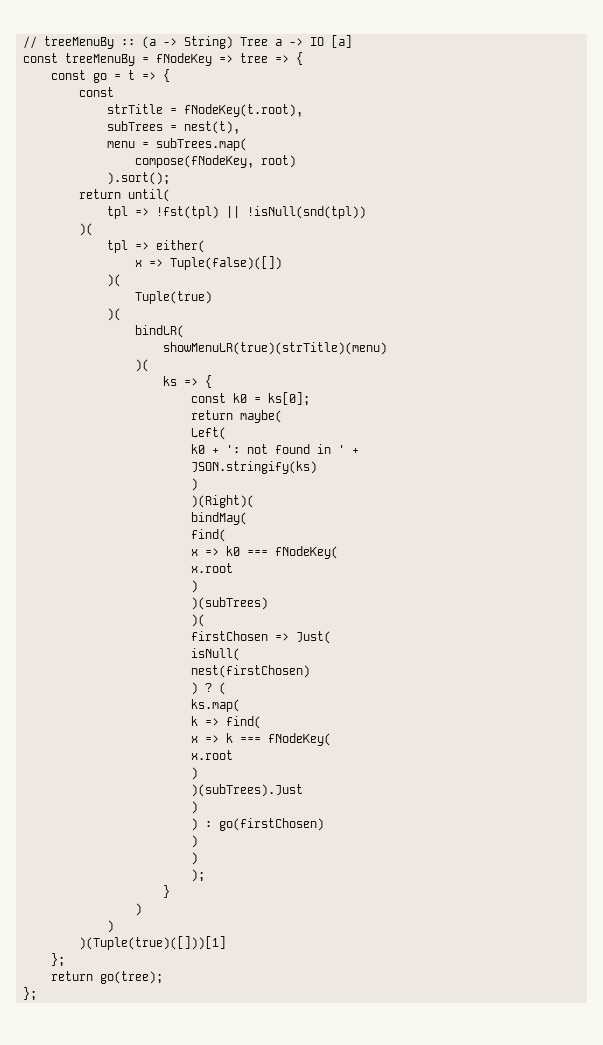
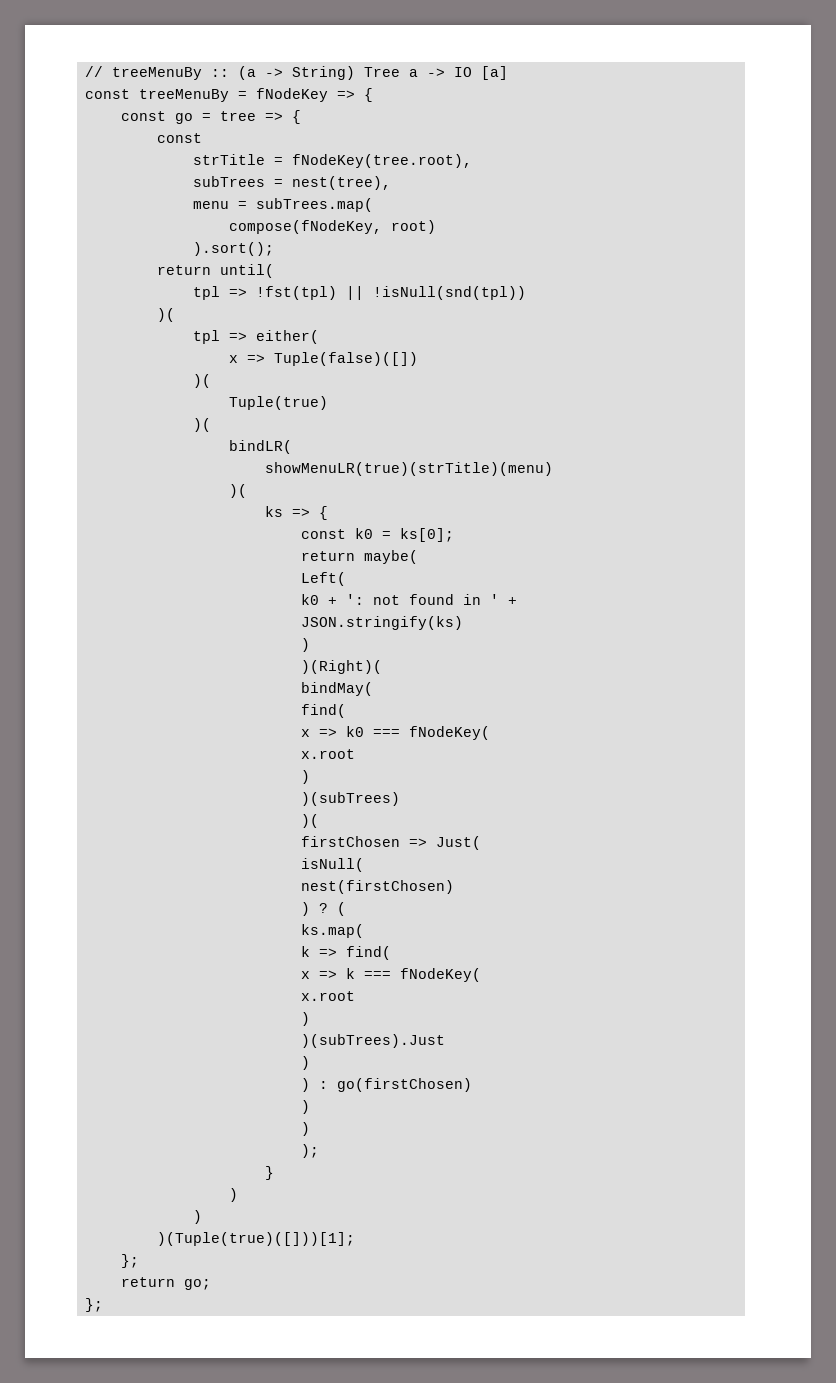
- const treeMenuBy = fNodeKey => tree => {
+ const treeMenuBy = fNodeKey => {
- const go = t => {
+ const go = tree => {
- strTitle = fNodeKey(t.root),
+ strTitle = fNodeKey(tree.root),
- subTrees = nest(t),
+ subTrees = nest(tree),
- )(Tuple(true)([]))[1]
+ )(Tuple(true)([]))[1];
- return go(tree);
+ return go;

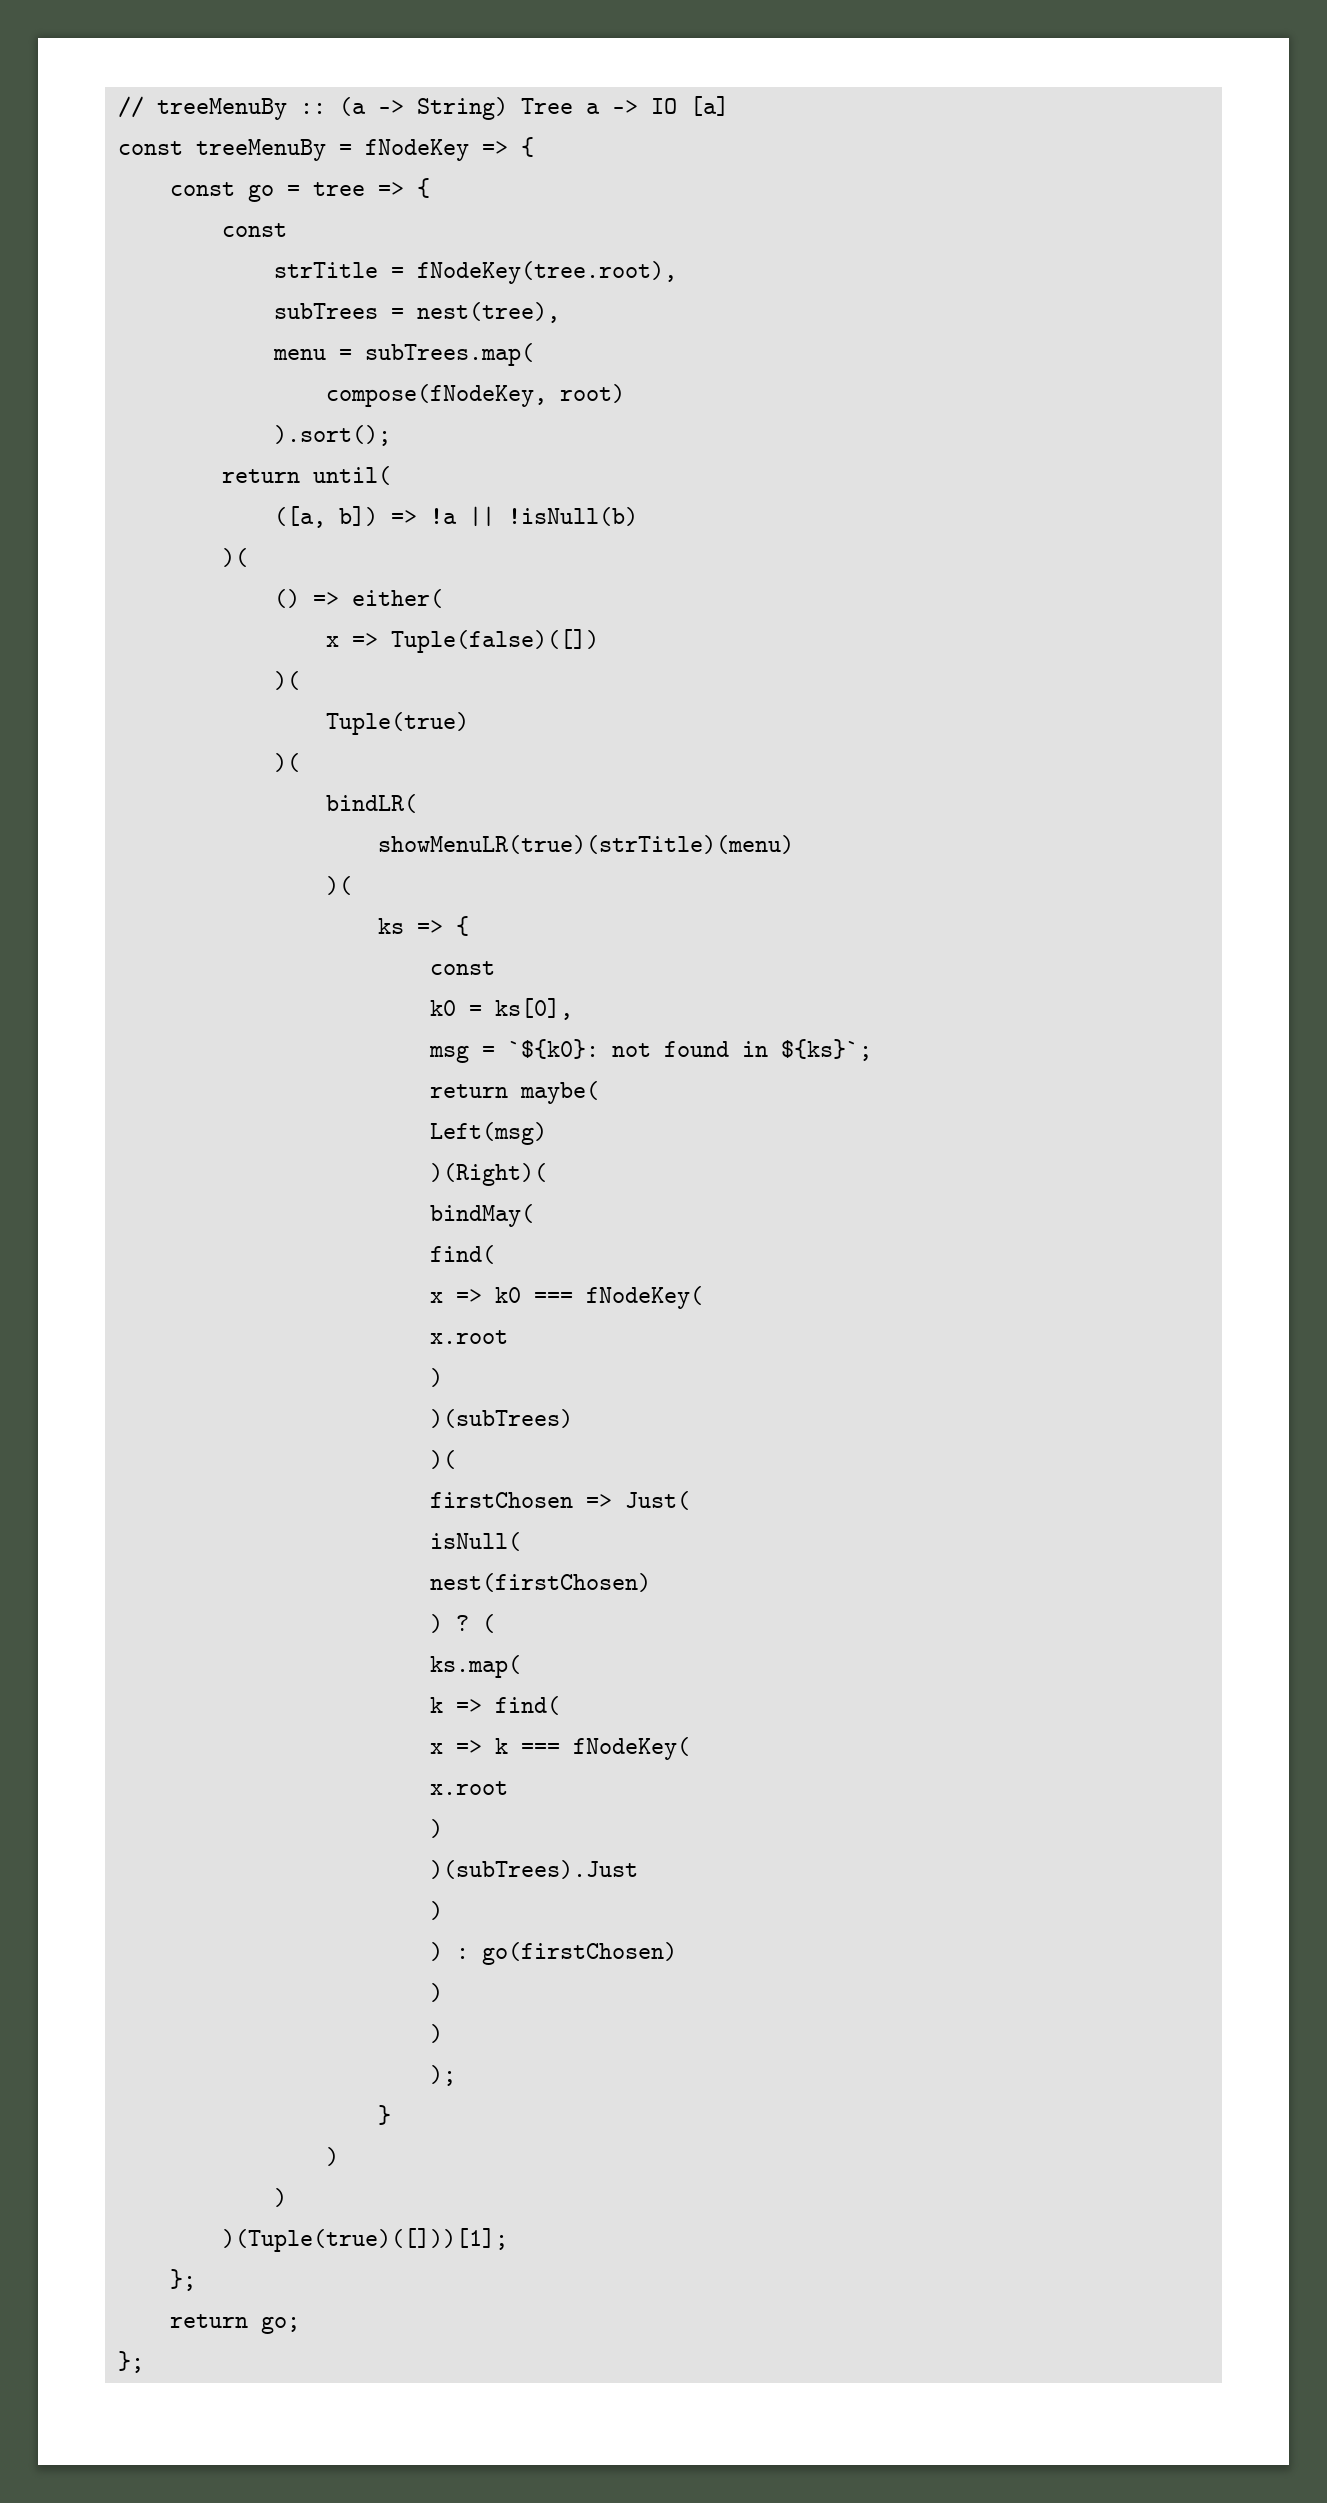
- tpl => !fst(tpl) || !isNull(snd(tpl))
+ ([a, b]) => !a || !isNull(b)
  )(
- tpl => either(
+ () => either(
  ks => {
- const k0 = ks[0];
+ const
+ k0 = ks[0],
+ msg = `${k0}: not found in ${ks}`;
  return maybe(
- Left(
- k0 + ': not found in ' +
- JSON.stringify(ks)
- )
+ Left(msg)

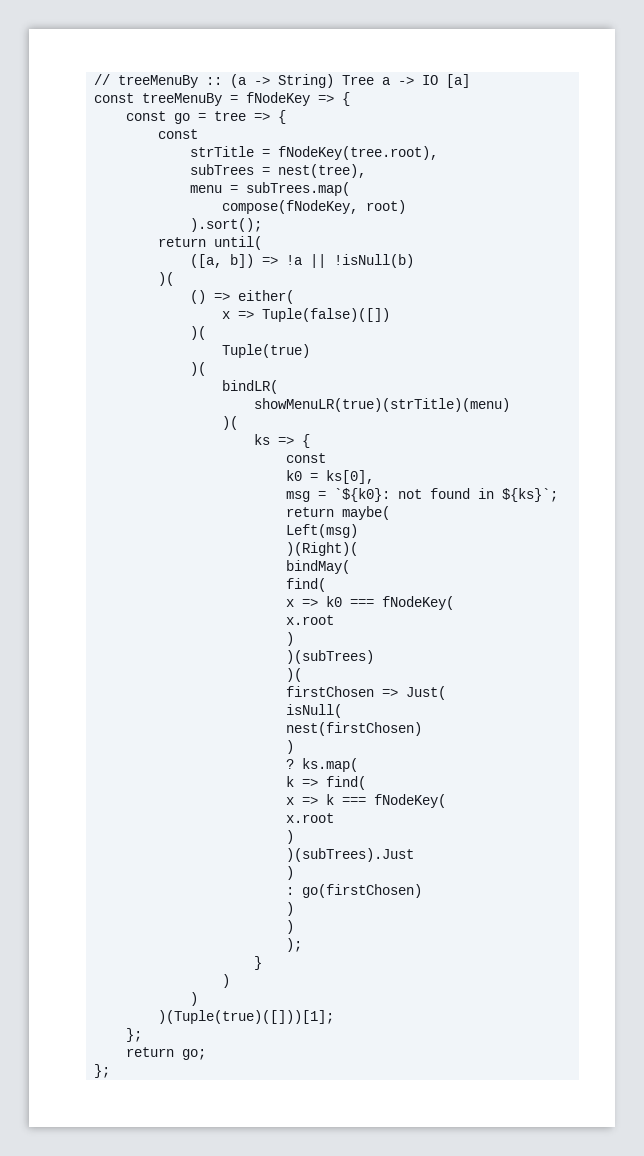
  nest(firstChosen)
- ) ? (
- ks.map(
+ )
+ ? ks.map(
- ) : go(firstChosen)
+ : go(firstChosen)

